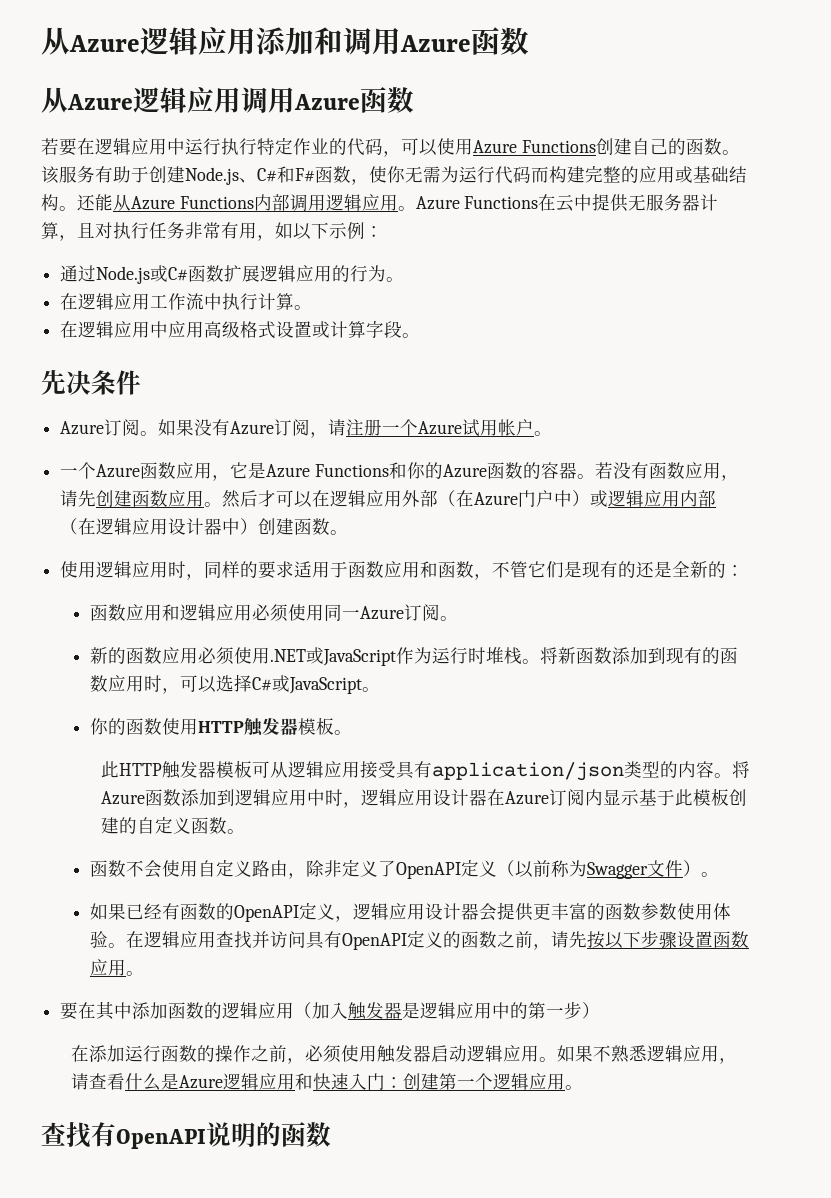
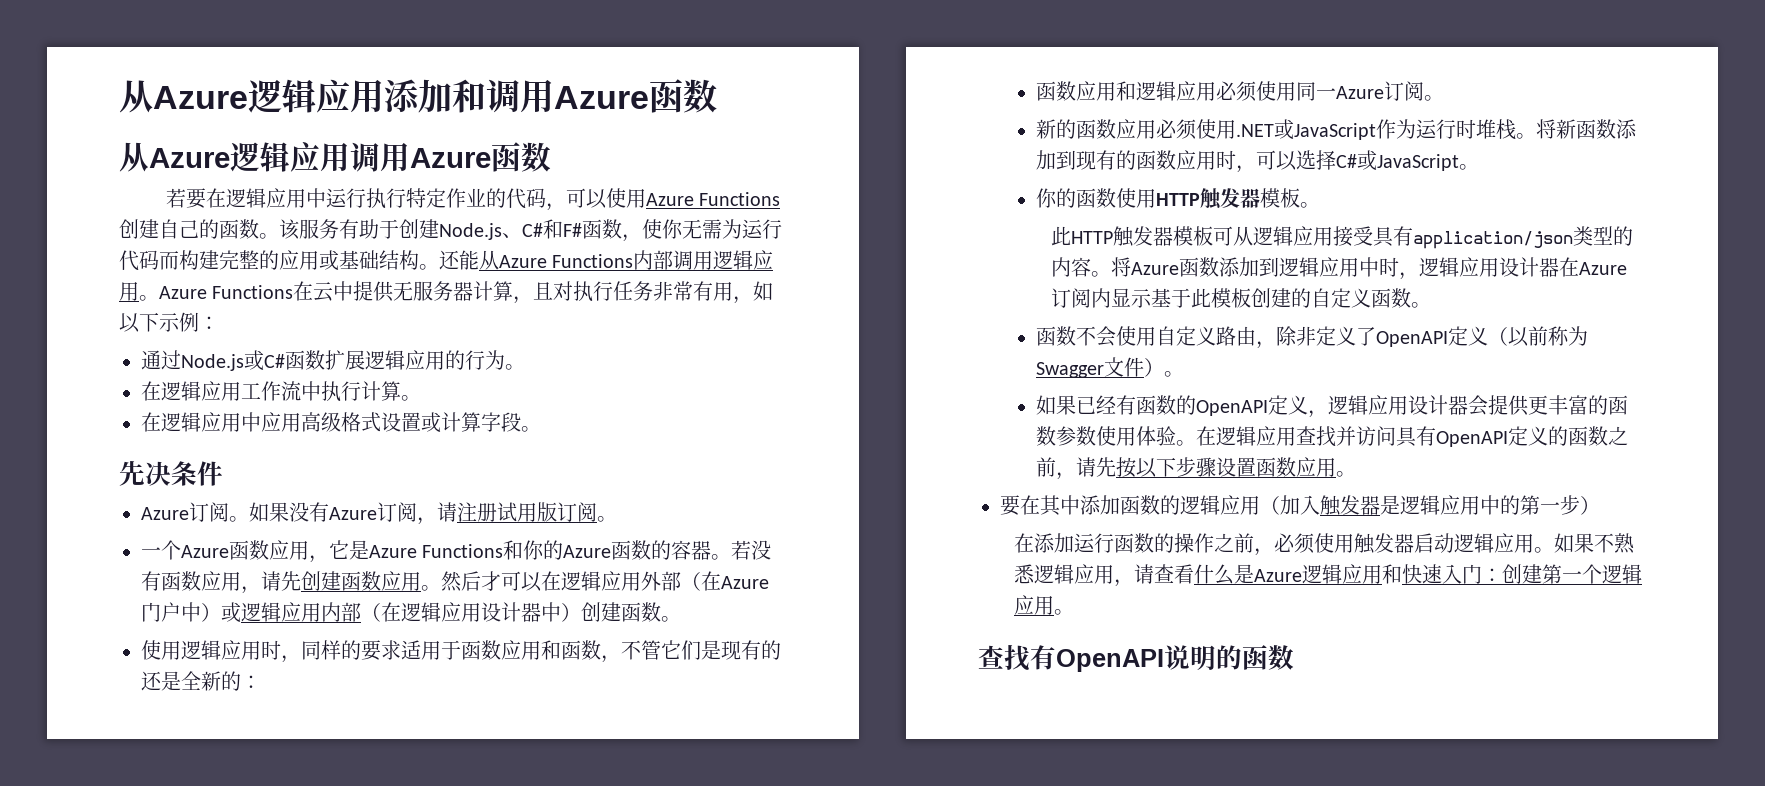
- 如果没有Azure订阅，请注册一个Azure试用帐户。
+ 如果没有Azure订阅，请注册试用版订阅。

